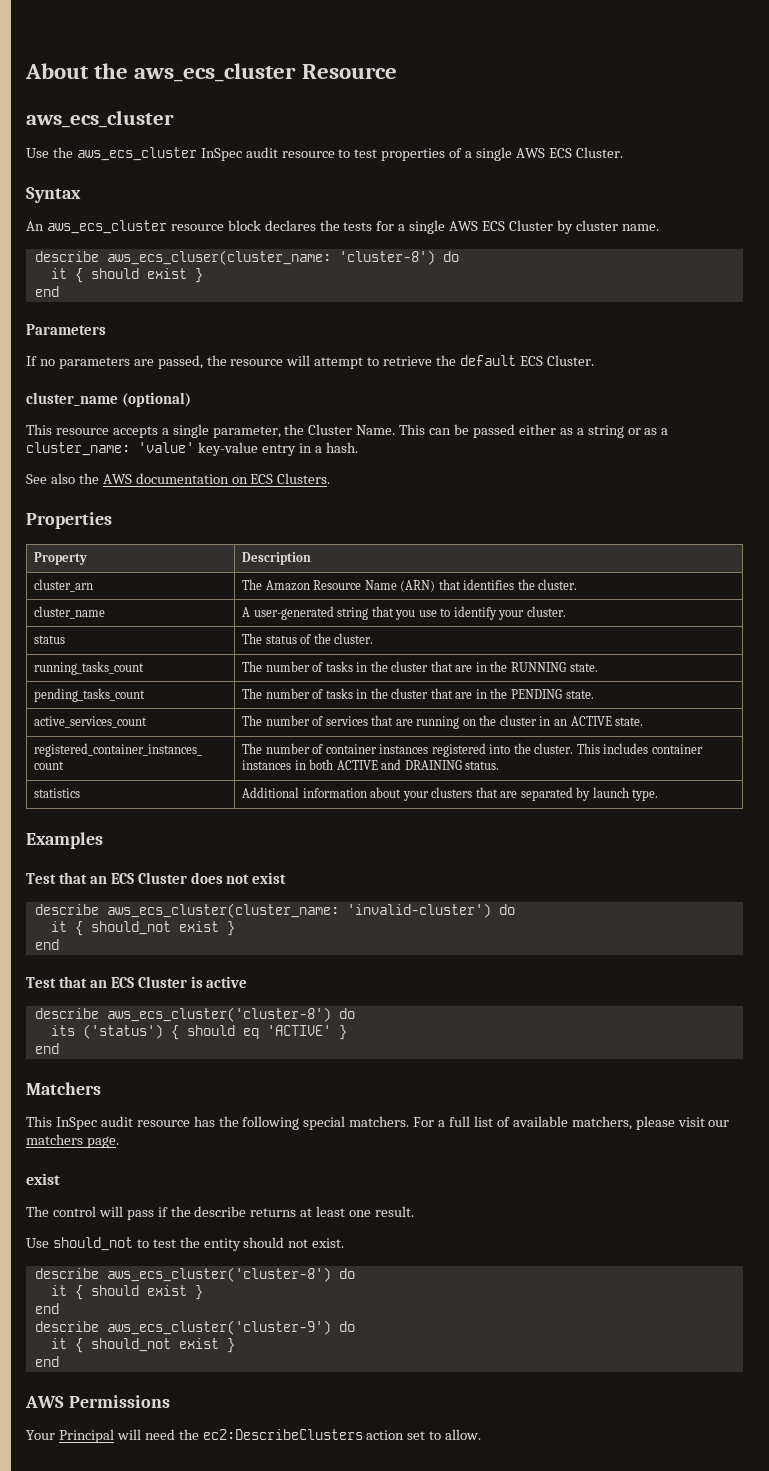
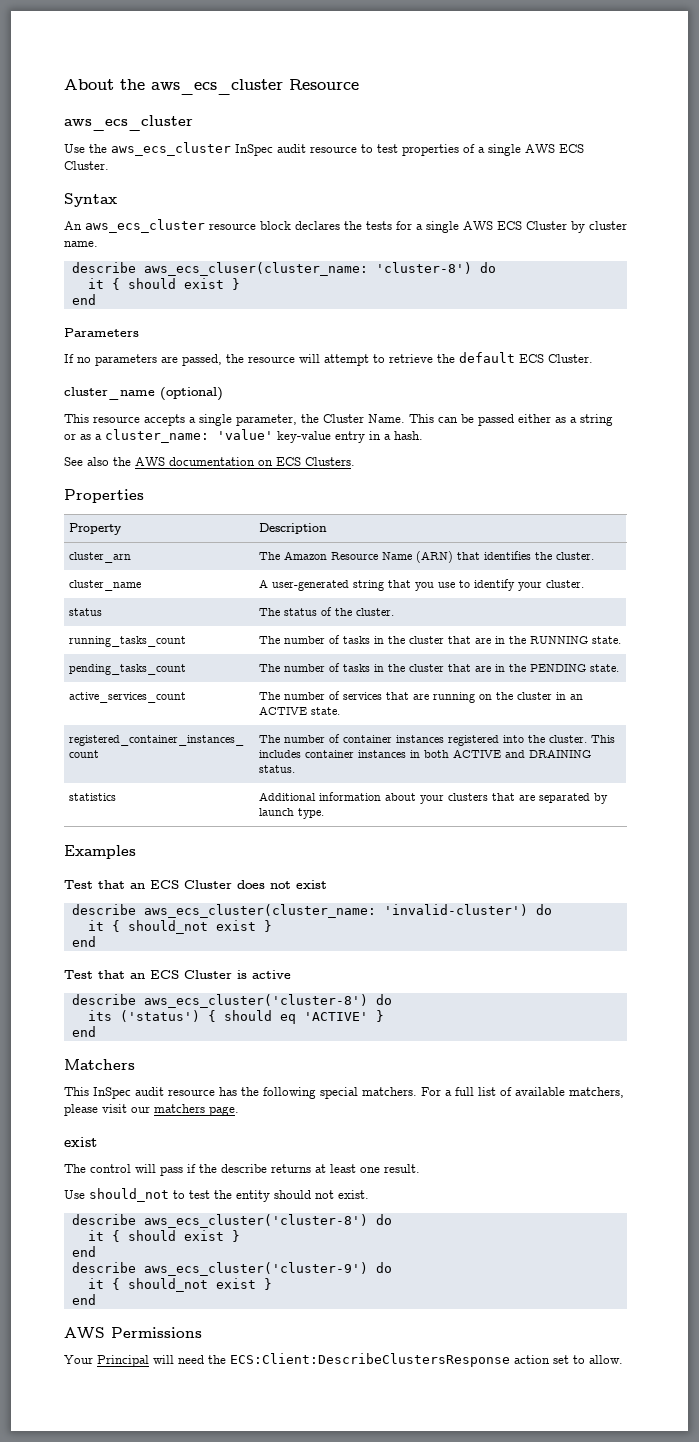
- Your Principal will need the ec2:DescribeClusters action set to allow.
+ Your Principal will need the ECS:Client:DescribeClustersResponse action set to allow.

